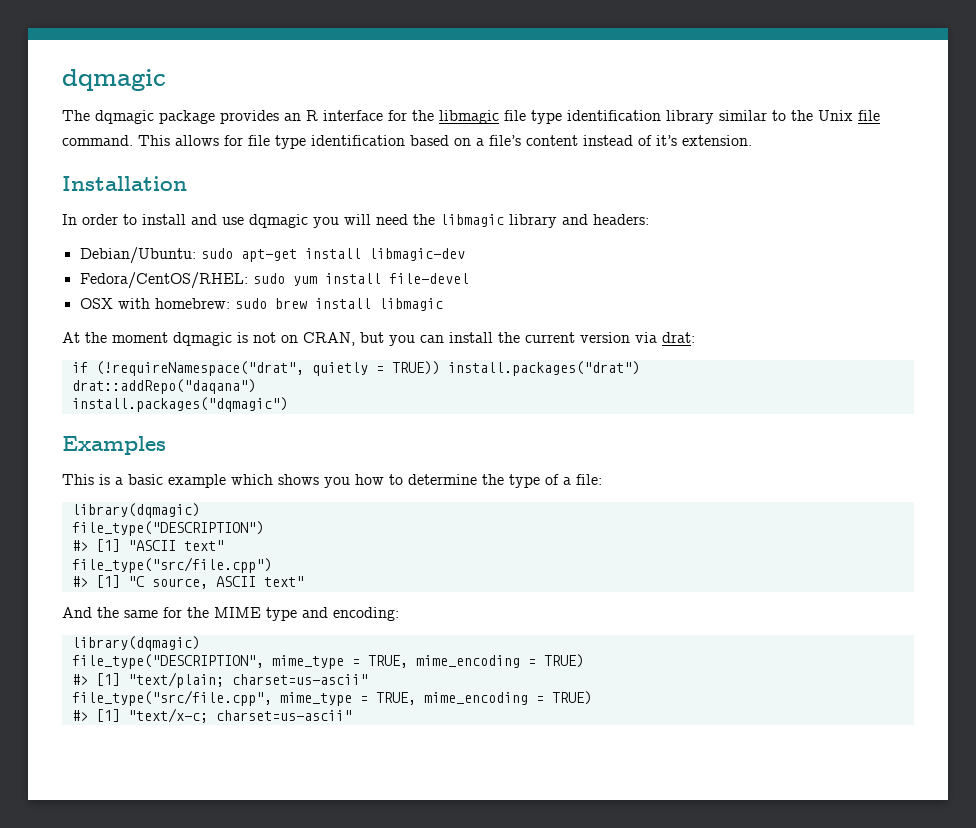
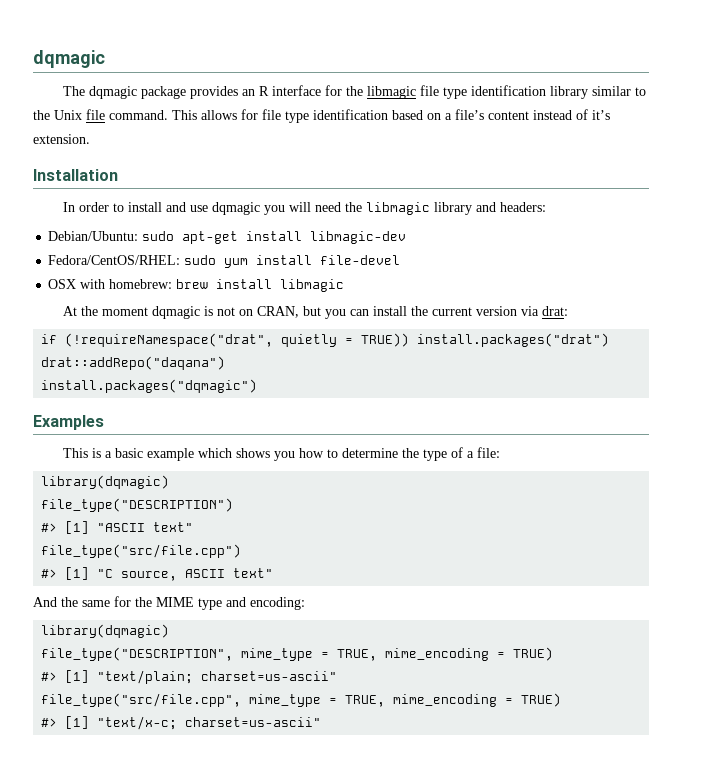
- OSX with homebrew: sudo brew install libmagic
+ OSX with homebrew: brew install libmagic

